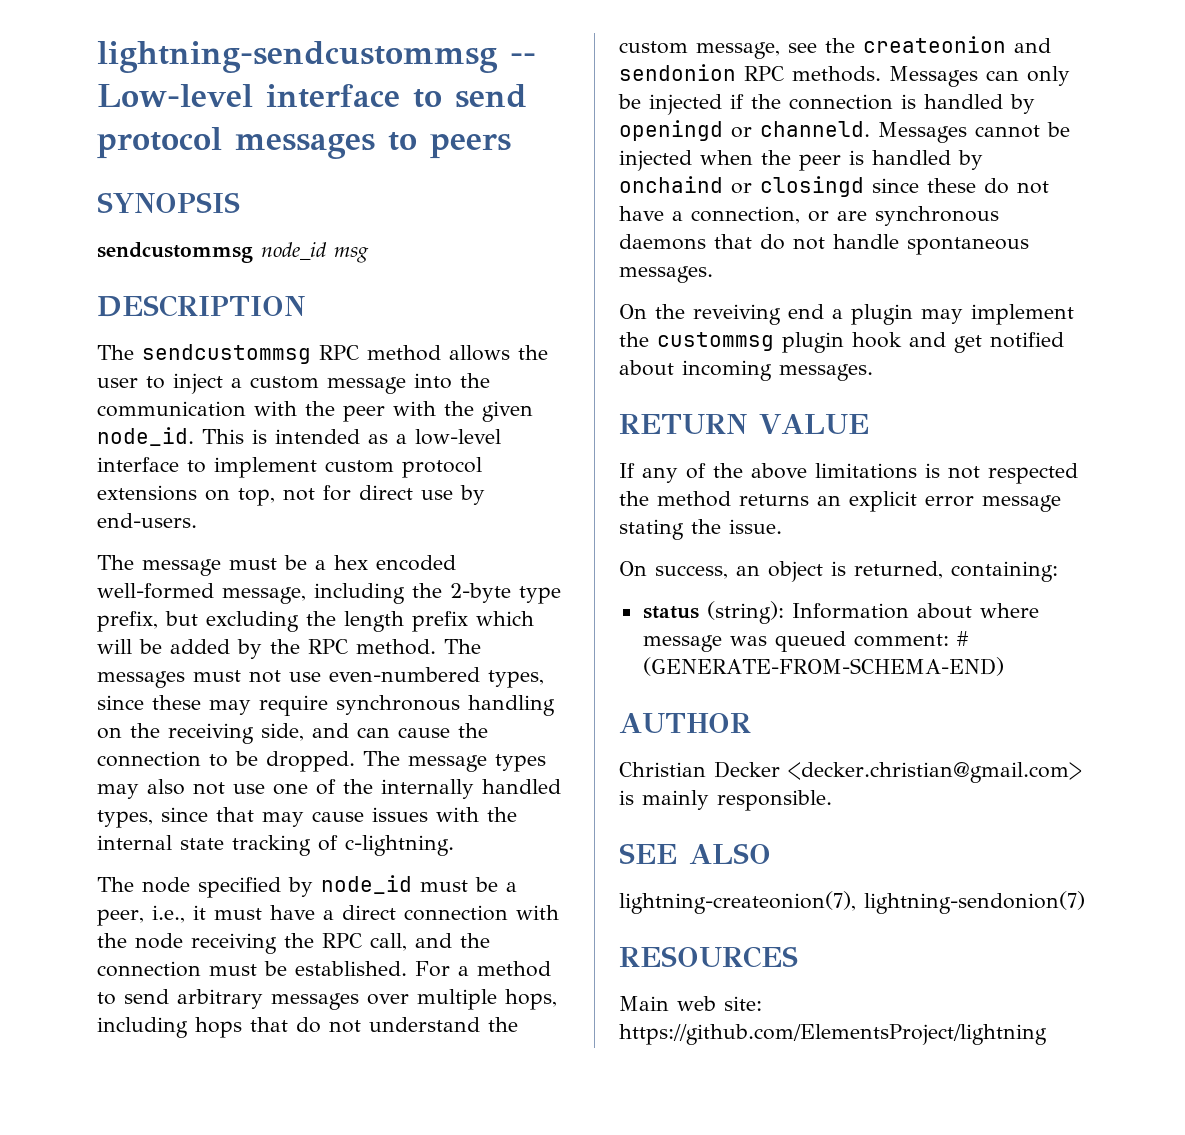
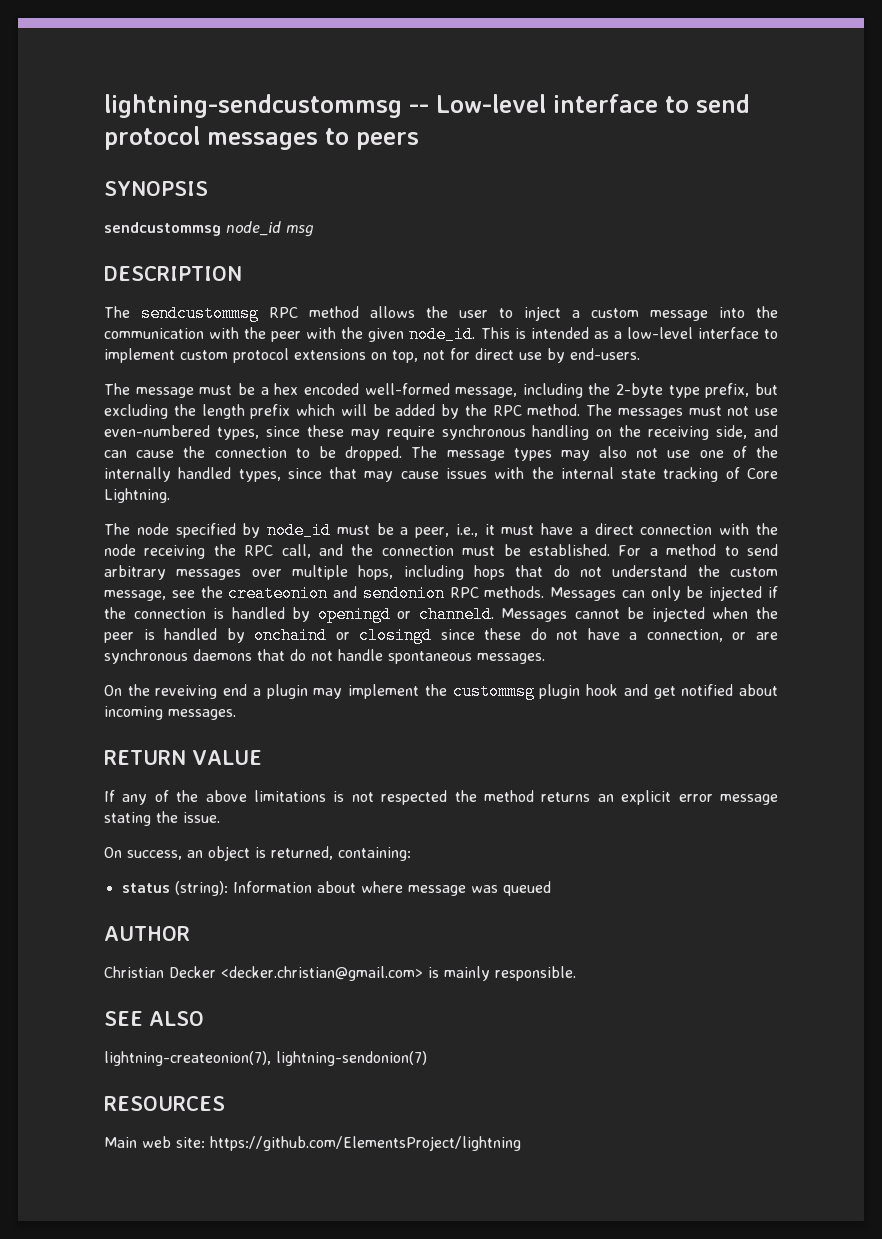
- The message types may also not use one of the internally handled types, since that may cause issues with the internal state tracking of c-lightning.
+ The message types may also not use one of the internally handled types, since that may cause issues with the internal state tracking of Core Lightning.
- status (string): Information about where message was queued comment: # (GENERATE-FROM-SCHEMA-END)
+ status (string): Information about where message was queued

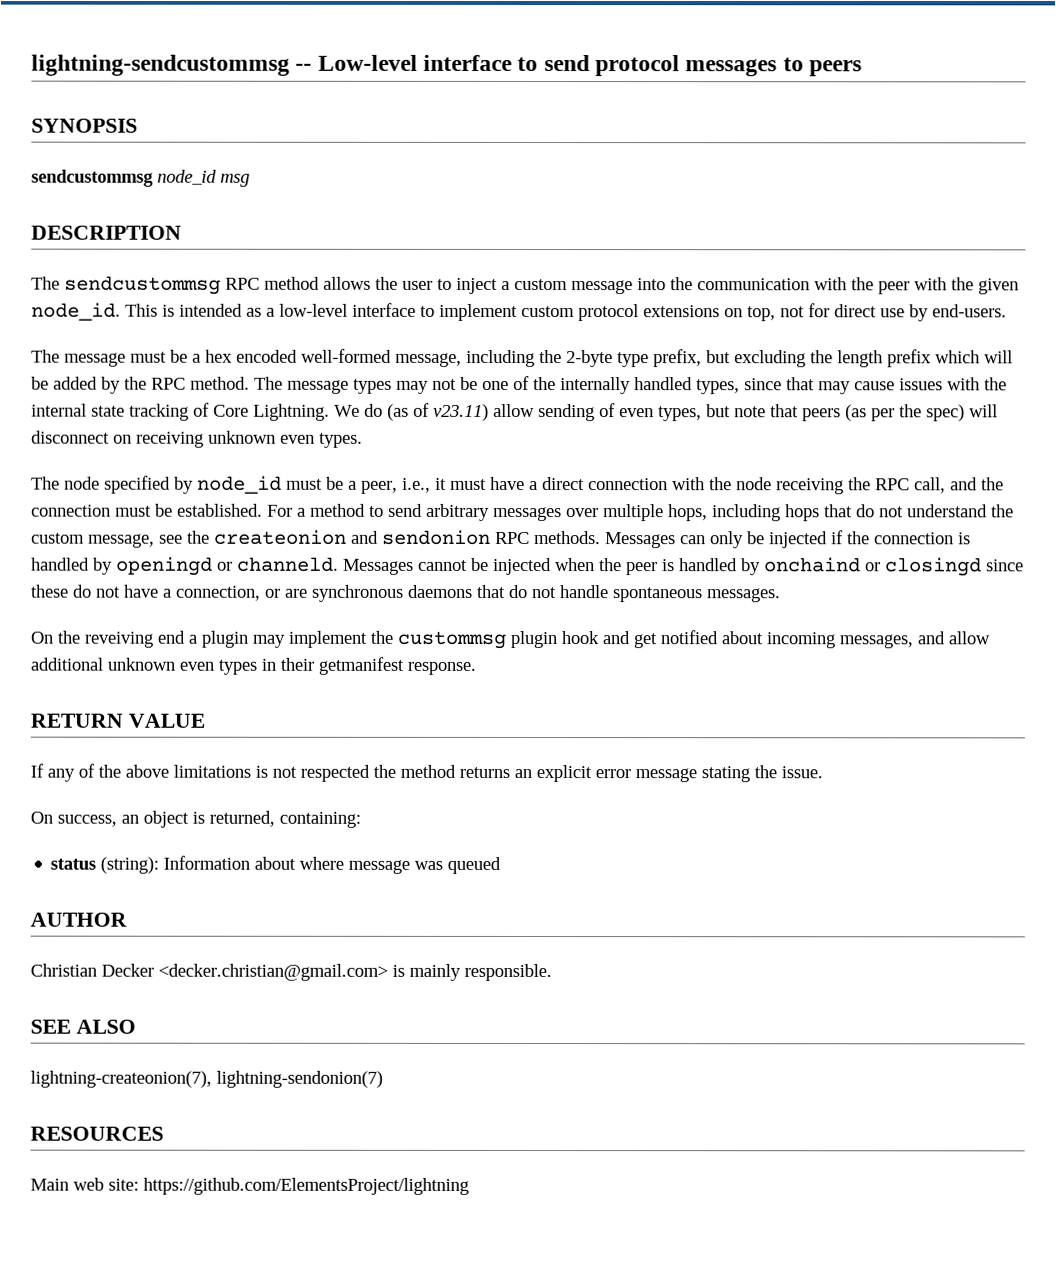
- The messages must not use even-numbered types, since these may require synchronous handling on the receiving side, and can cause the connection to be dropped. The message types may also not use one of the internally handled types, since that may cause issues with the internal state tracking of Core Lightning.
+ The message types may not be one of the internally handled types, since that may cause issues with the internal state tracking of Core Lightning. We do (as of v23.11) allow sending of even types, but note that peers (as per the spec) will disconnect on receiving unknown even types.
- On the reveiving end a plugin may implement the custommsg plugin hook and get notified about incoming messages.
+ On the reveiving end a plugin may implement the custommsg plugin hook and get notified about incoming messages, and allow additional unknown even types in their getmanifest response.

